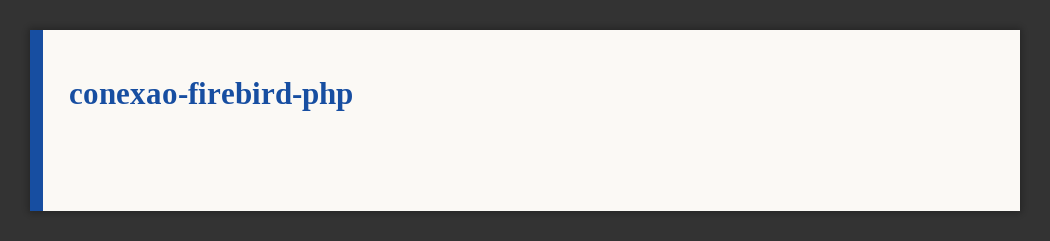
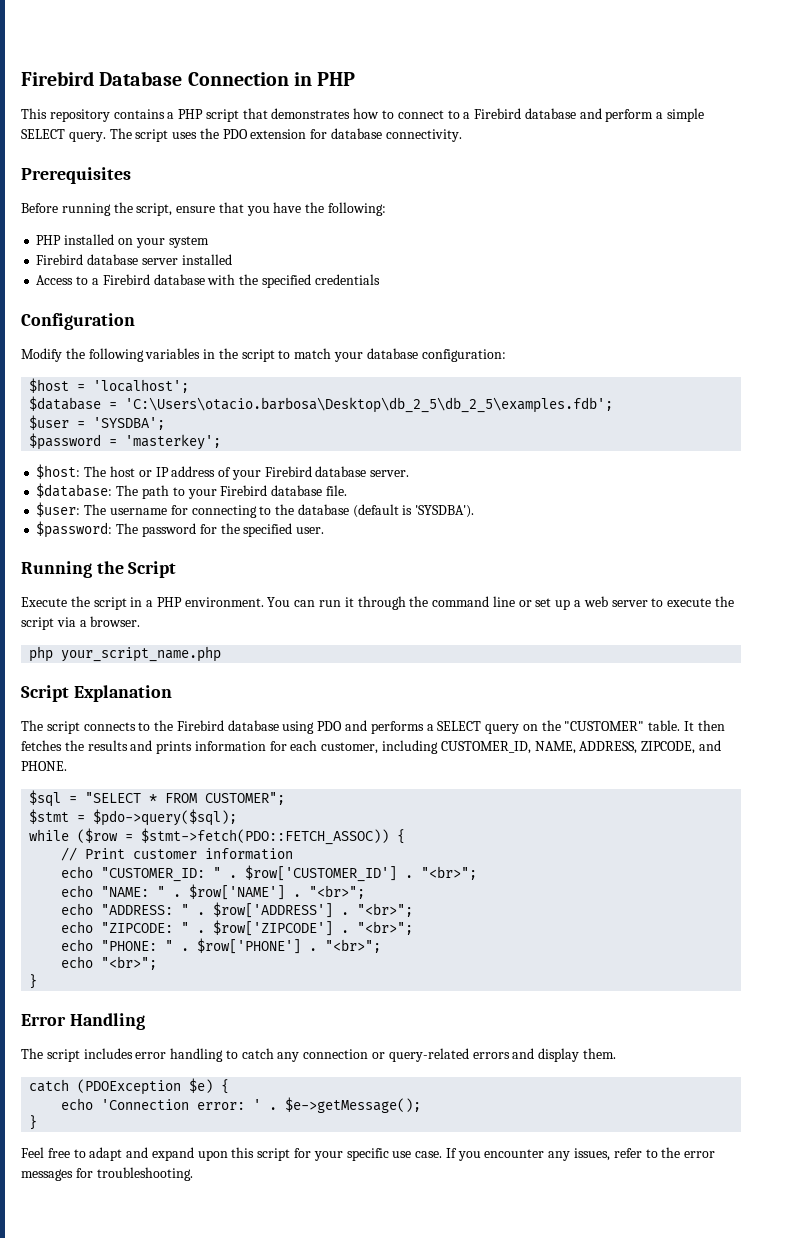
- conexao-firebird-php
+ Firebird Database Connection in PHP
+ This repository contains a PHP script that demonstrates how to connect to a Firebird database and perform a simple SELECT query. The script uses the PDO extension for database connectivity.
+ Prerequisites
+ Before running the script, ensure that you have the following:
+ PHP installed on your system
+ Firebird database server installed
+ Access to a Firebird database with the specified credentials
+ Configuration
+ Modify the following variables in the script to match your database configuration:
+ $host = 'localhost';
+ $database = 'C:\Users\otacio.barbosa\Desktop\db_2_5\db_2_5\examples.fdb';
+ $user = 'SYSDBA';
+ $password = 'masterkey';
+ $host: The host or IP address of your Firebird database server.
+ $database: The path to your Firebird database file.
+ $user: The username for connecting to the database (default is 'SYSDBA').
+ $password: The password for the specified user.
+ Running the Script
+ Execute the script in a PHP environment. You can run it through the command line or set up a web server to execute the script via a browser.
+ php your_script_name.php
+ Script Explanation
+ The script connects to the Firebird database using PDO and performs a SELECT query on the "CUSTOMER" table. It then fetches the results and prints information for each customer, including CUSTOMER_ID, NAME, ADDRESS, ZIPCODE, and PHONE.
+ $sql = "SELECT * FROM CUSTOMER";
+ $stmt = $pdo->query($sql);
+ while ($row = $stmt->fetch(PDO::FETCH_ASSOC)) {
+ // Print customer information
+ echo "CUSTOMER_ID: " . $row['CUSTOMER_ID'] . "<br>";
+ echo "NAME: " . $row['NAME'] . "<br>";
+ echo "ADDRESS: " . $row['ADDRESS'] . "<br>";
+ echo "ZIPCODE: " . $row['ZIPCODE'] . "<br>";
+ echo "PHONE: " . $row['PHONE'] . "<br>";
+ echo "<br>";
+ }
+ Error Handling
+ The script includes error handling to catch any connection or query-related errors and display them.
+ catch (PDOException $e) {
+ echo 'Connection error: ' . $e->getMessage();
+ }
+ Feel free to adapt and expand upon this script for your specific use case. If you encounter any issues, refer to the error messages for troubleshooting.

